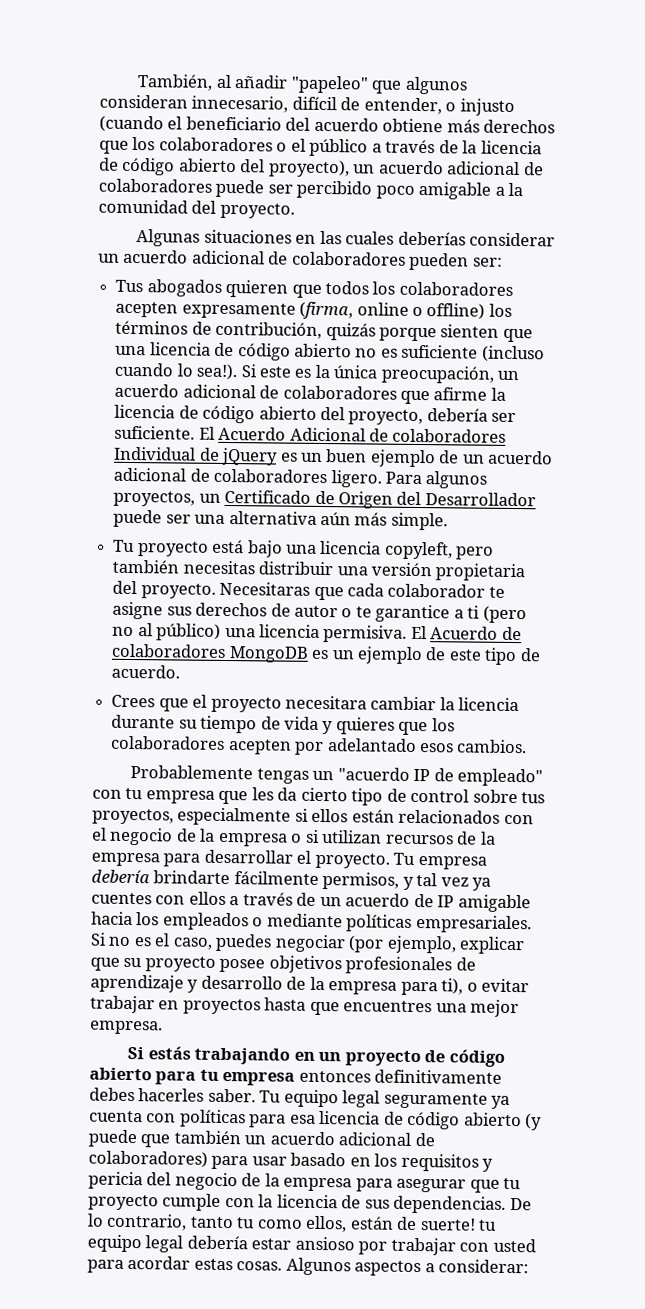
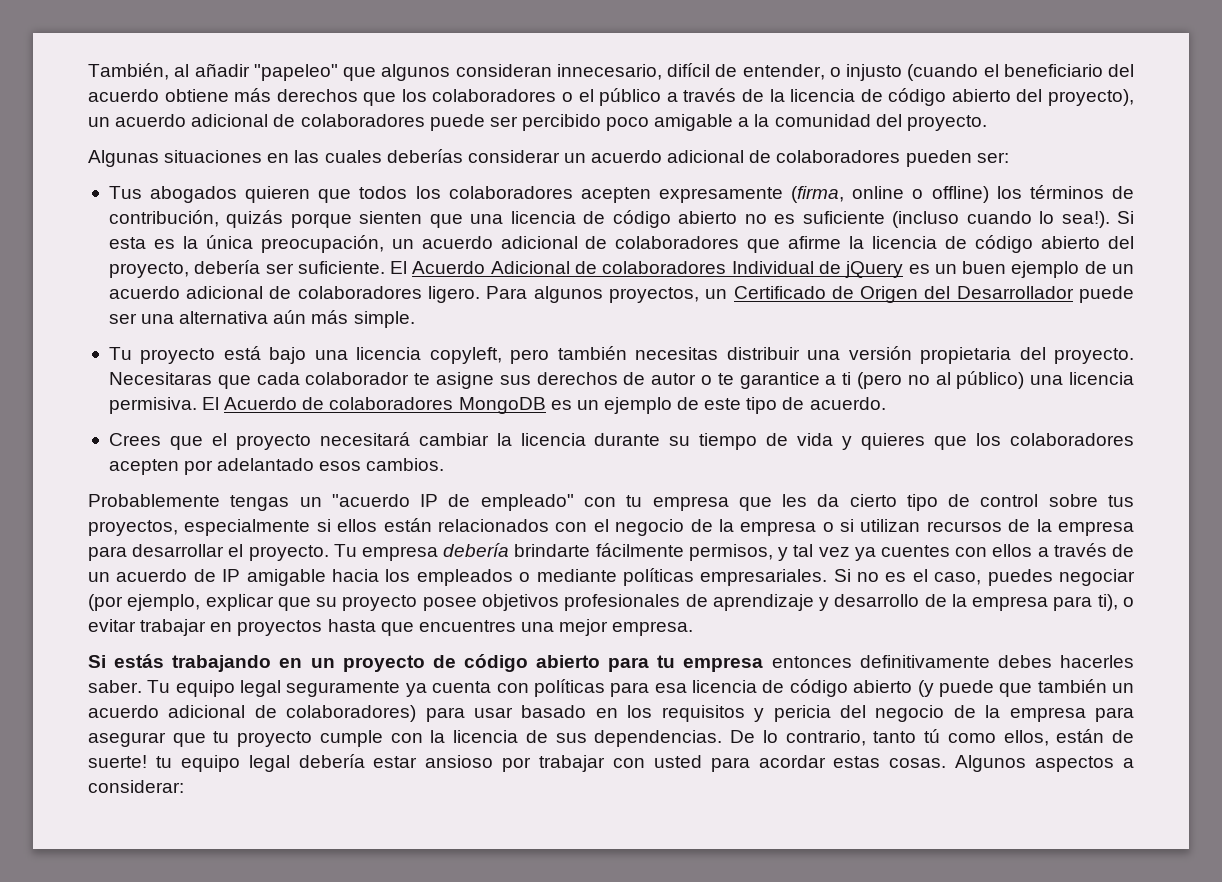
- Si este es la única preocupación, un acuerdo adicional de colaboradores que afirme la licencia de código abierto del proyecto, debería ser suficiente.
+ Si esta es la única preocupación, un acuerdo adicional de colaboradores que afirme la licencia de código abierto del proyecto, debería ser suficiente.
- Crees que el proyecto necesitara cambiar la licencia durante su tiempo de vida y quieres que los colaboradores acepten por adelantado esos cambios.
+ Crees que el proyecto necesitará cambiar la licencia durante su tiempo de vida y quieres que los colaboradores acepten por adelantado esos cambios.
- De lo contrario, tanto tu como ellos, están de suerte! tu equipo legal debería estar ansioso por trabajar con usted para acordar estas cosas.
+ De lo contrario, tanto tú como ellos, están de suerte! tu equipo legal debería estar ansioso por trabajar con usted para acordar estas cosas.

